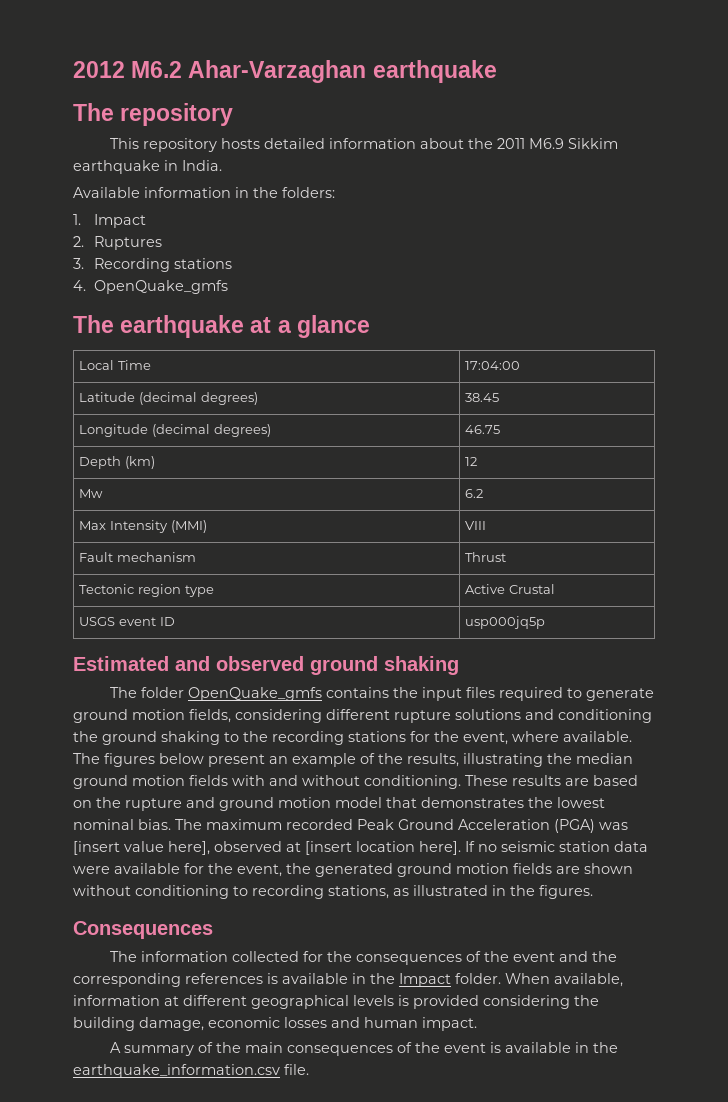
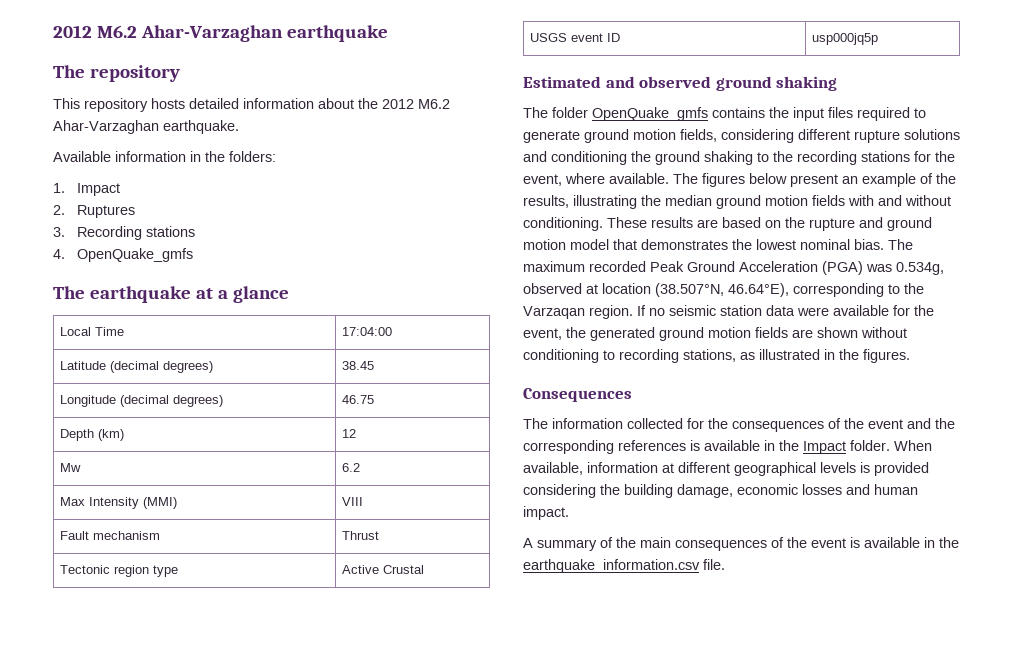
- This repository hosts detailed information about the 2011 M6.9 Sikkim earthquake in India.
+ This repository hosts detailed information about the 2012 M6.2 Ahar-Varzaghan earthquake.
- The maximum recorded Peak Ground Acceleration (PGA) was [insert value here], observed at [insert location here].
+ The maximum recorded Peak Ground Acceleration (PGA) was 0.534g, observed at location (38.507°N, 46.64°E), corresponding to the Varzaqan region.

